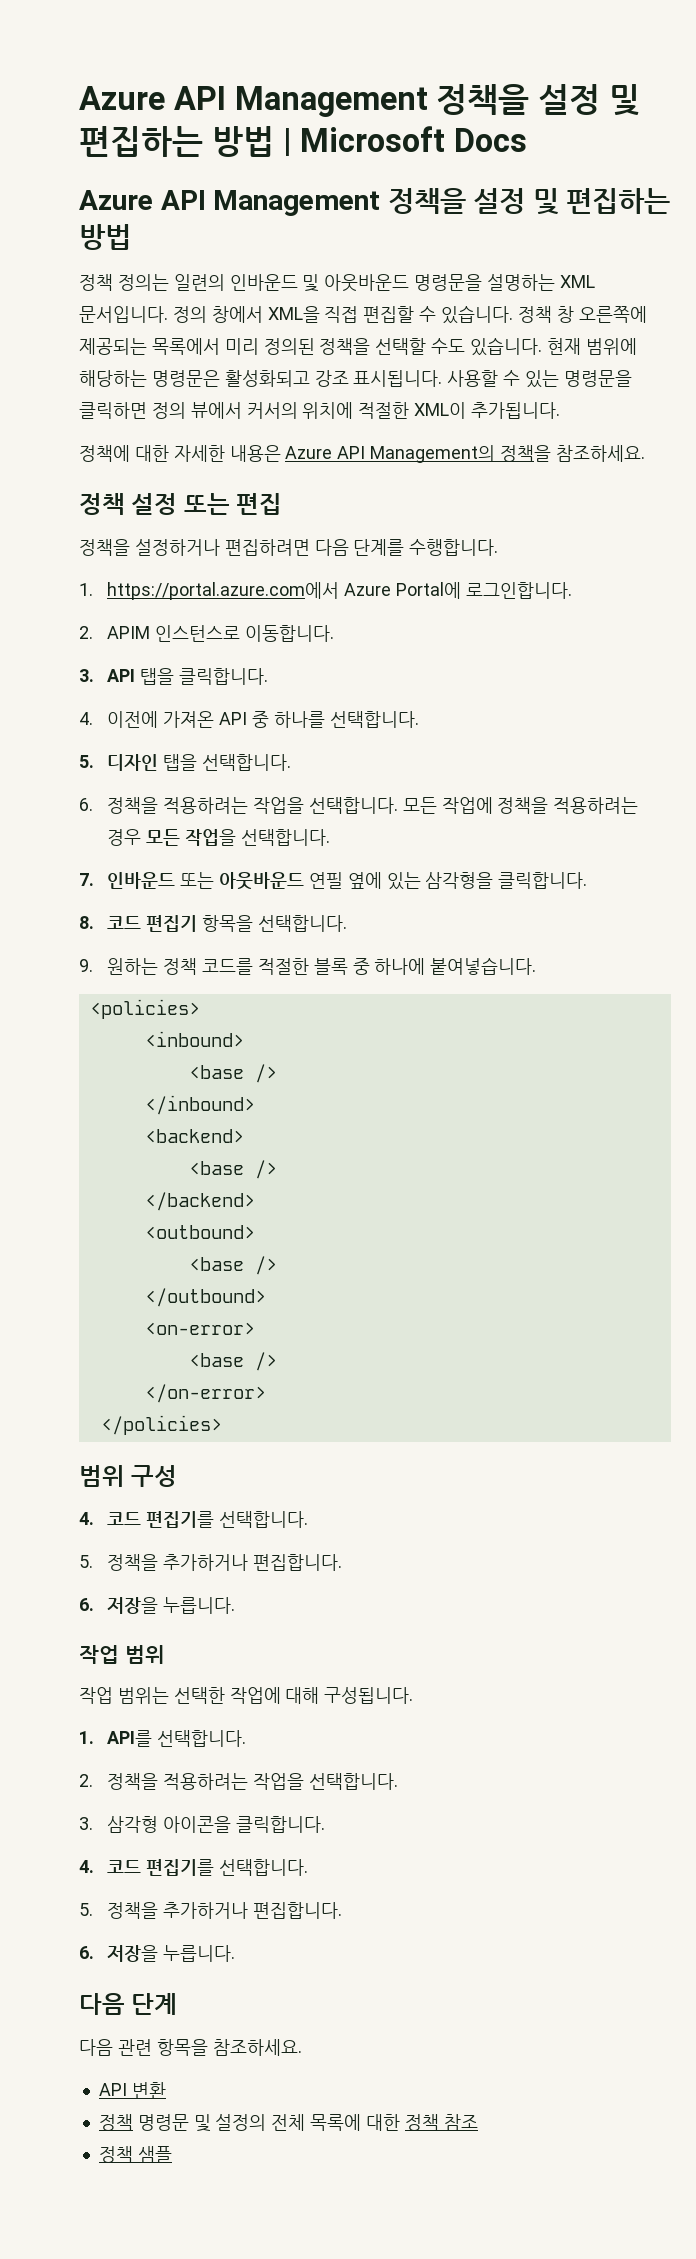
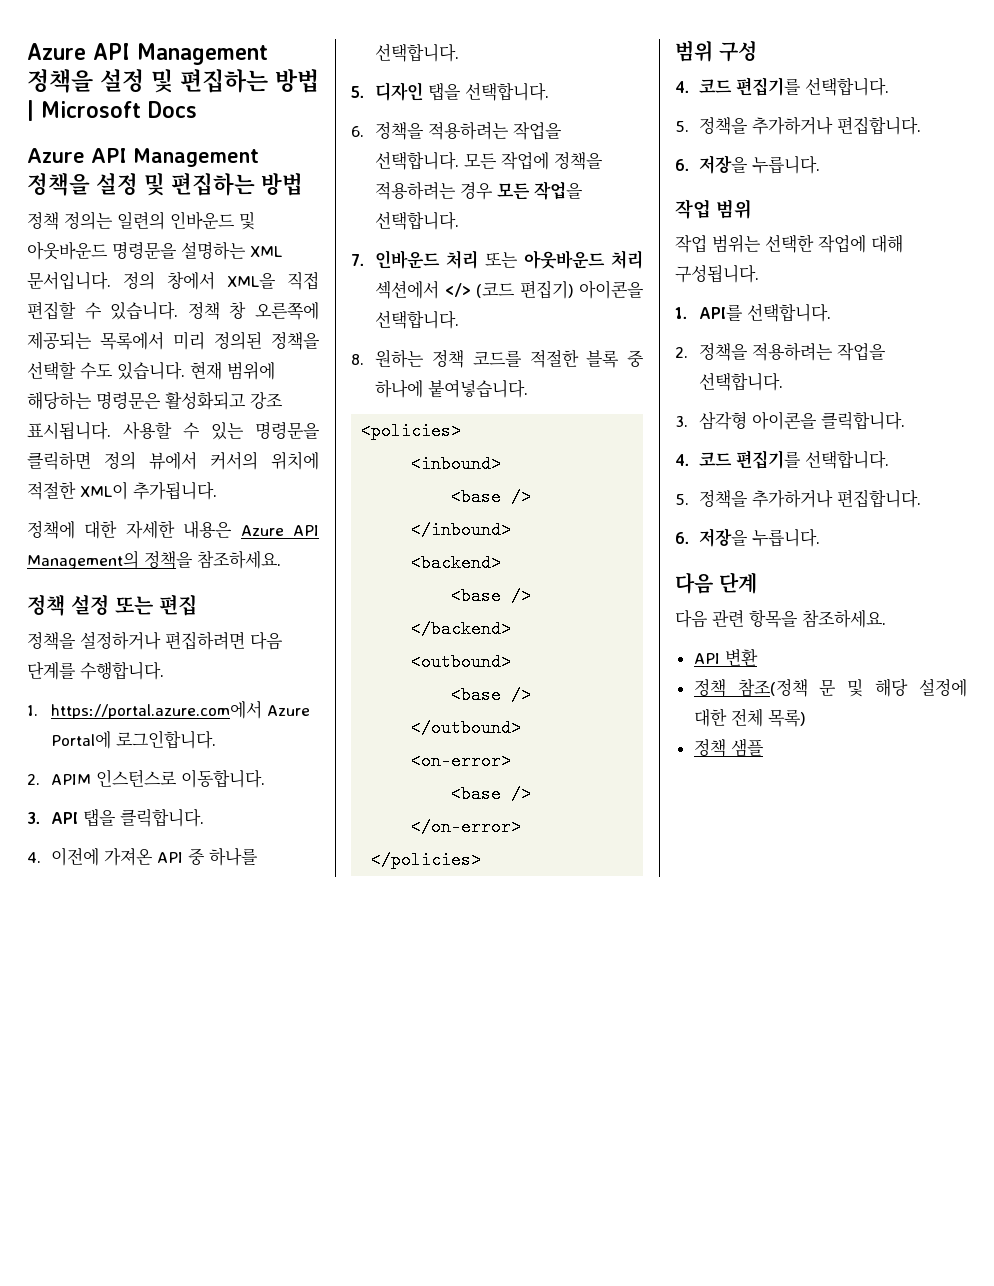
- 7. 인바운드 또는 아웃바운드 연필 옆에 있는 삼각형을 클릭합니다.
- 8. 코드 편집기 항목을 선택합니다.
- 9. 원하는 정책 코드를 적절한 블록 중 하나에 붙여넣습니다.
+ 7. 인바운드 처리 또는 아웃바운드 처리 섹션에서 </> (코드 편집기) 아이콘을 선택합니다.
+ 8. 원하는 정책 코드를 적절한 블록 중 하나에 붙여넣습니다.
- 정책 명령문 및 설정의 전체 목록에 대한 정책 참조
+ 정책 참조(정책 문 및 해당 설정에 대한 전체 목록)

